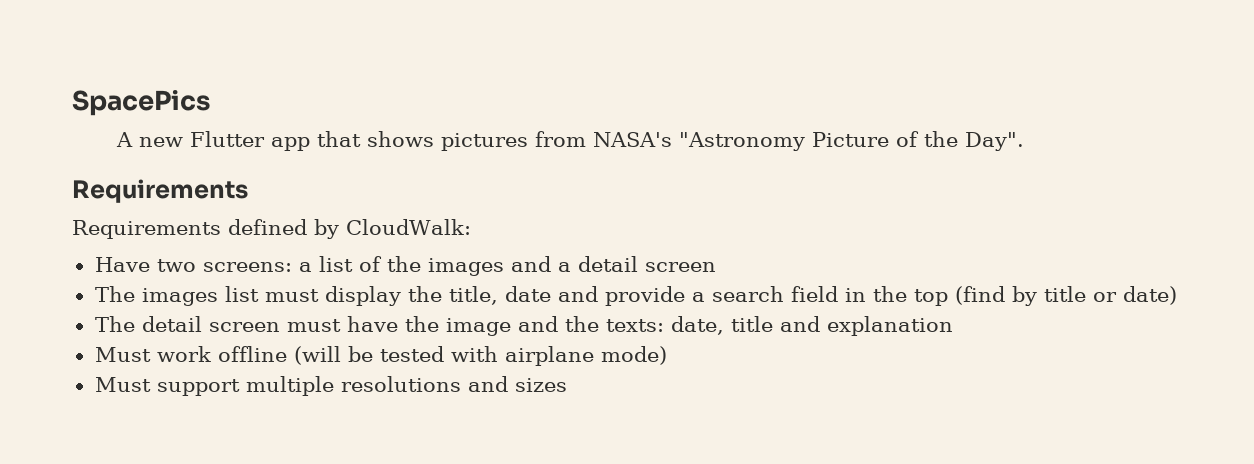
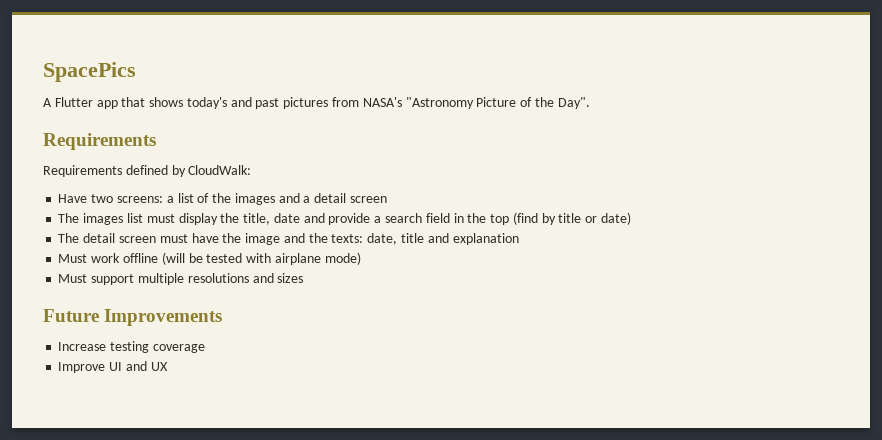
- A new Flutter app that shows pictures from NASA's "Astronomy Picture of the Day".
+ A Flutter app that shows today's and past pictures from NASA's "Astronomy Picture of the Day".
+ Future Improvements
+ Increase testing coverage
+ Improve UI and UX

